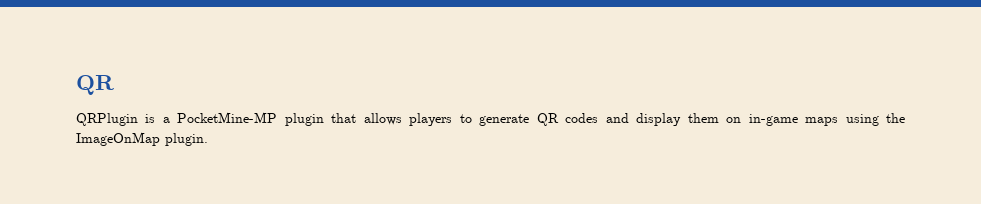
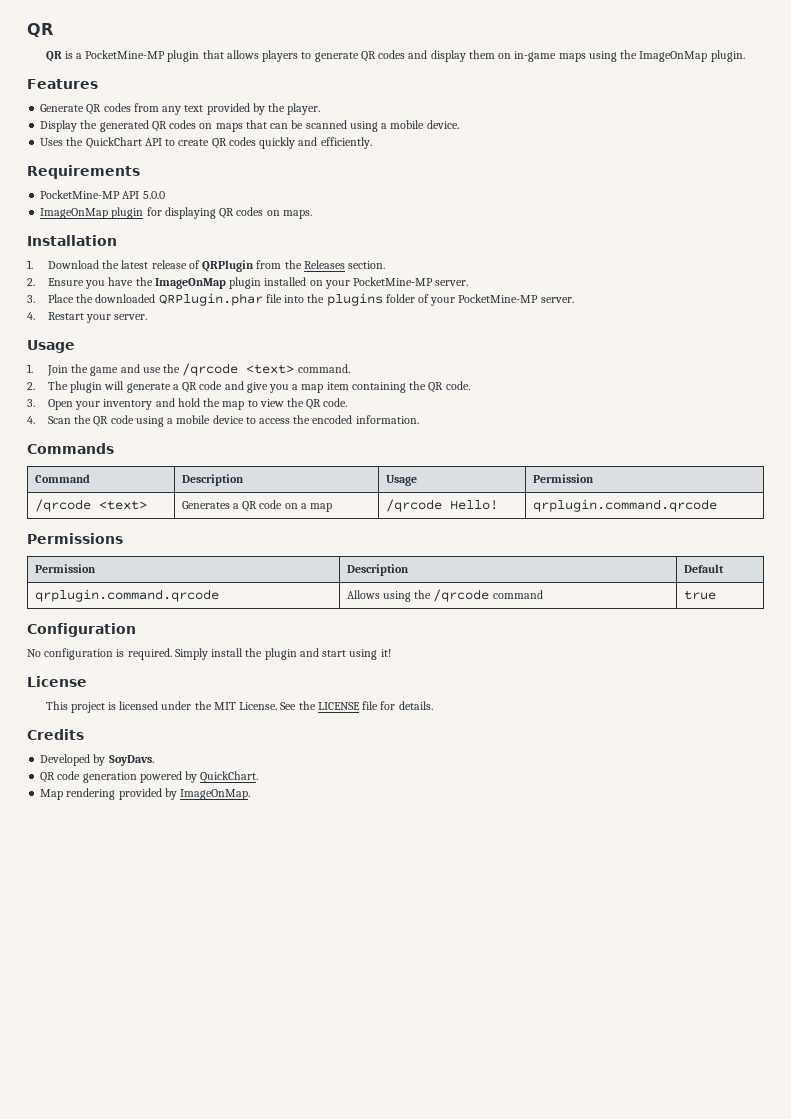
- QRPlugin is a PocketMine-MP plugin that allows players to generate QR codes and display them on in-game maps using the ImageOnMap plugin.
+ QR is a PocketMine-MP plugin that allows players to generate QR codes and display them on in-game maps using the ImageOnMap plugin.
+ Features
+ Generate QR codes from any text provided by the player.
+ Display the generated QR codes on maps that can be scanned using a mobile device.
+ Uses the QuickChart API to create QR codes quickly and efficiently.
+ Requirements
+ PocketMine-MP API 5.0.0
+ ImageOnMap plugin for displaying QR codes on maps.
+ Installation
+ 1. Download the latest release of QRPlugin from the Releases section.
+ 2. Ensure you have the ImageOnMap plugin installed on your PocketMine-MP server.
+ 3. Place the downloaded QRPlugin.phar file into the plugins folder of your PocketMine-MP server.
+ 4. Restart your server.
+ Usage
+ 1. Join the game and use the /qrcode <text> command.
+ 2. The plugin will generate a QR code and give you a map item containing the QR code.
+ 3. Open your inventory and hold the map to view the QR code.
+ 4. Scan the QR code using a mobile device to access the encoded information.
+ Commands
+ Command | Description | Usage | Permission
+ /qrcode <text> | Generates a QR code on a map | /qrcode Hello! | qrplugin.command.qrcode
+ Permissions
+ Permission | Description | Default
+ qrplugin.command.qrcode | Allows using the /qrcode command | true
+ Configuration
+ No configuration is required. Simply install the plugin and start using it!
+ License
+ This project is licensed under the MIT License. See the LICENSE file for details.
+ Credits
+ Developed by SoyDavs.
+ QR code generation powered by QuickChart.
+ Map rendering provided by ImageOnMap.

